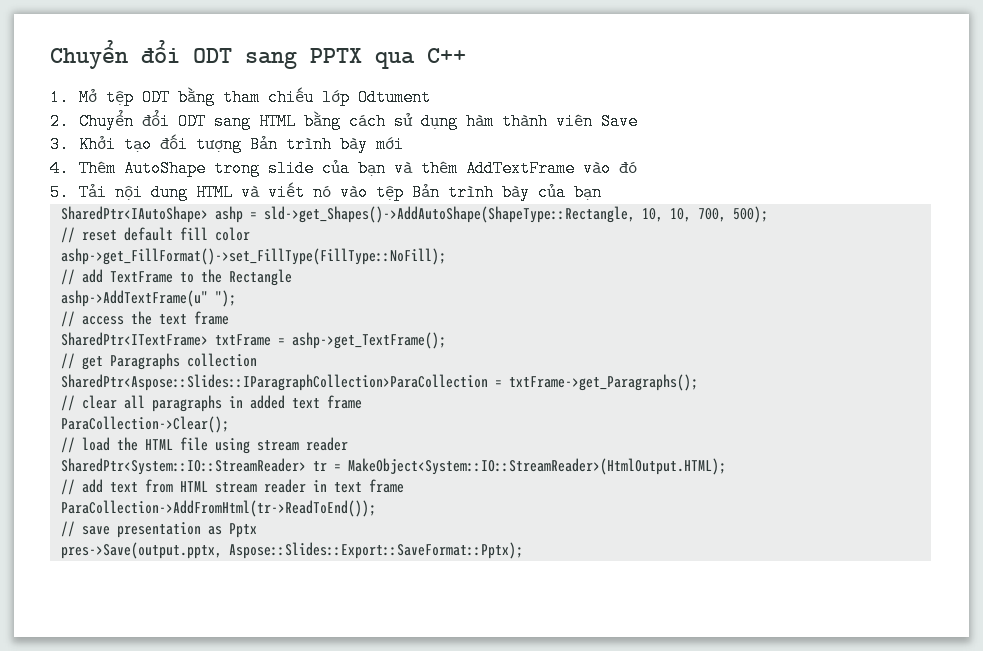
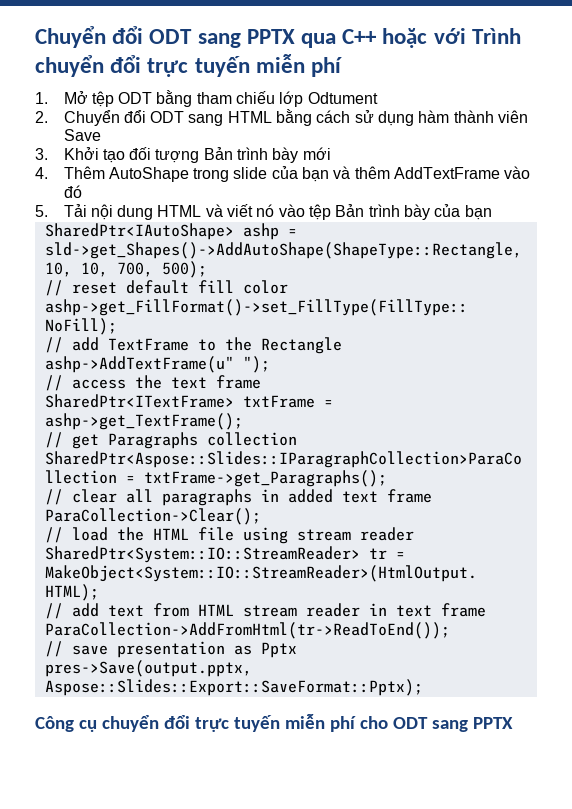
- Chuyển đổi ODT sang PPTX qua C++
+ Chuyển đổi ODT sang PPTX qua C++ hoặc với Trình chuyển đổi trực tuyến miễn phí
+ Công cụ chuyển đổi trực tuyến miễn phí cho ODT sang PPTX

